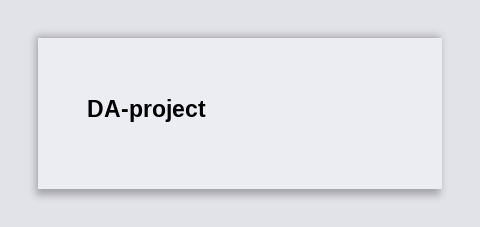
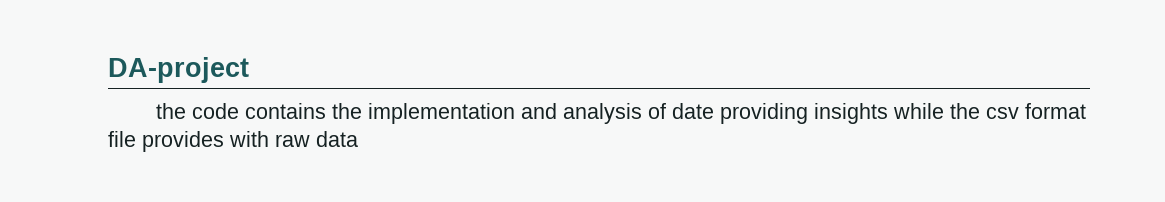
+ the code contains the implementation and analysis of date providing insights while the csv format file provides with raw data

